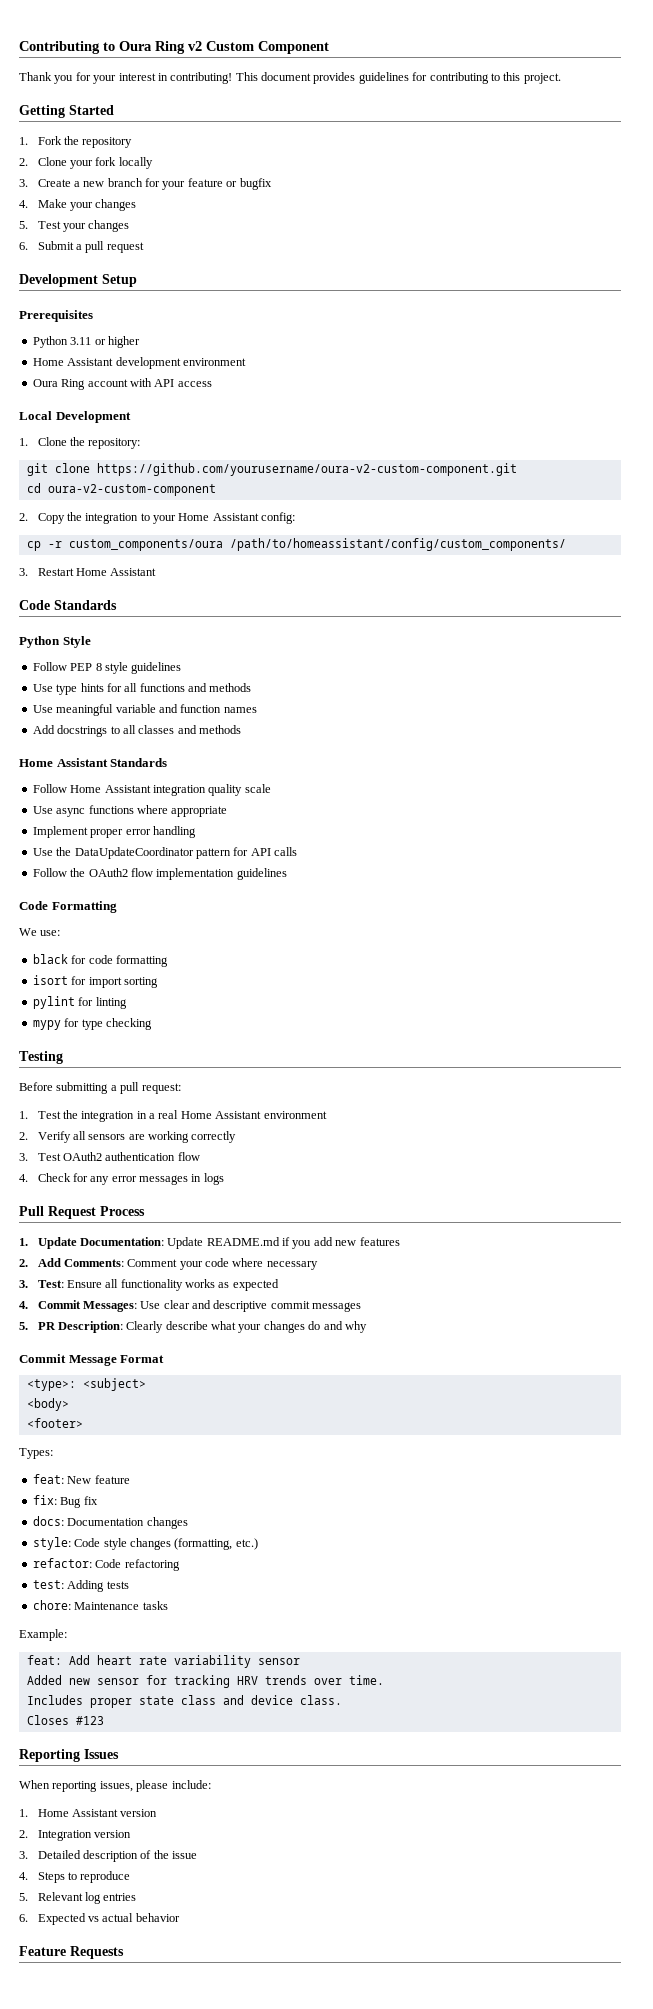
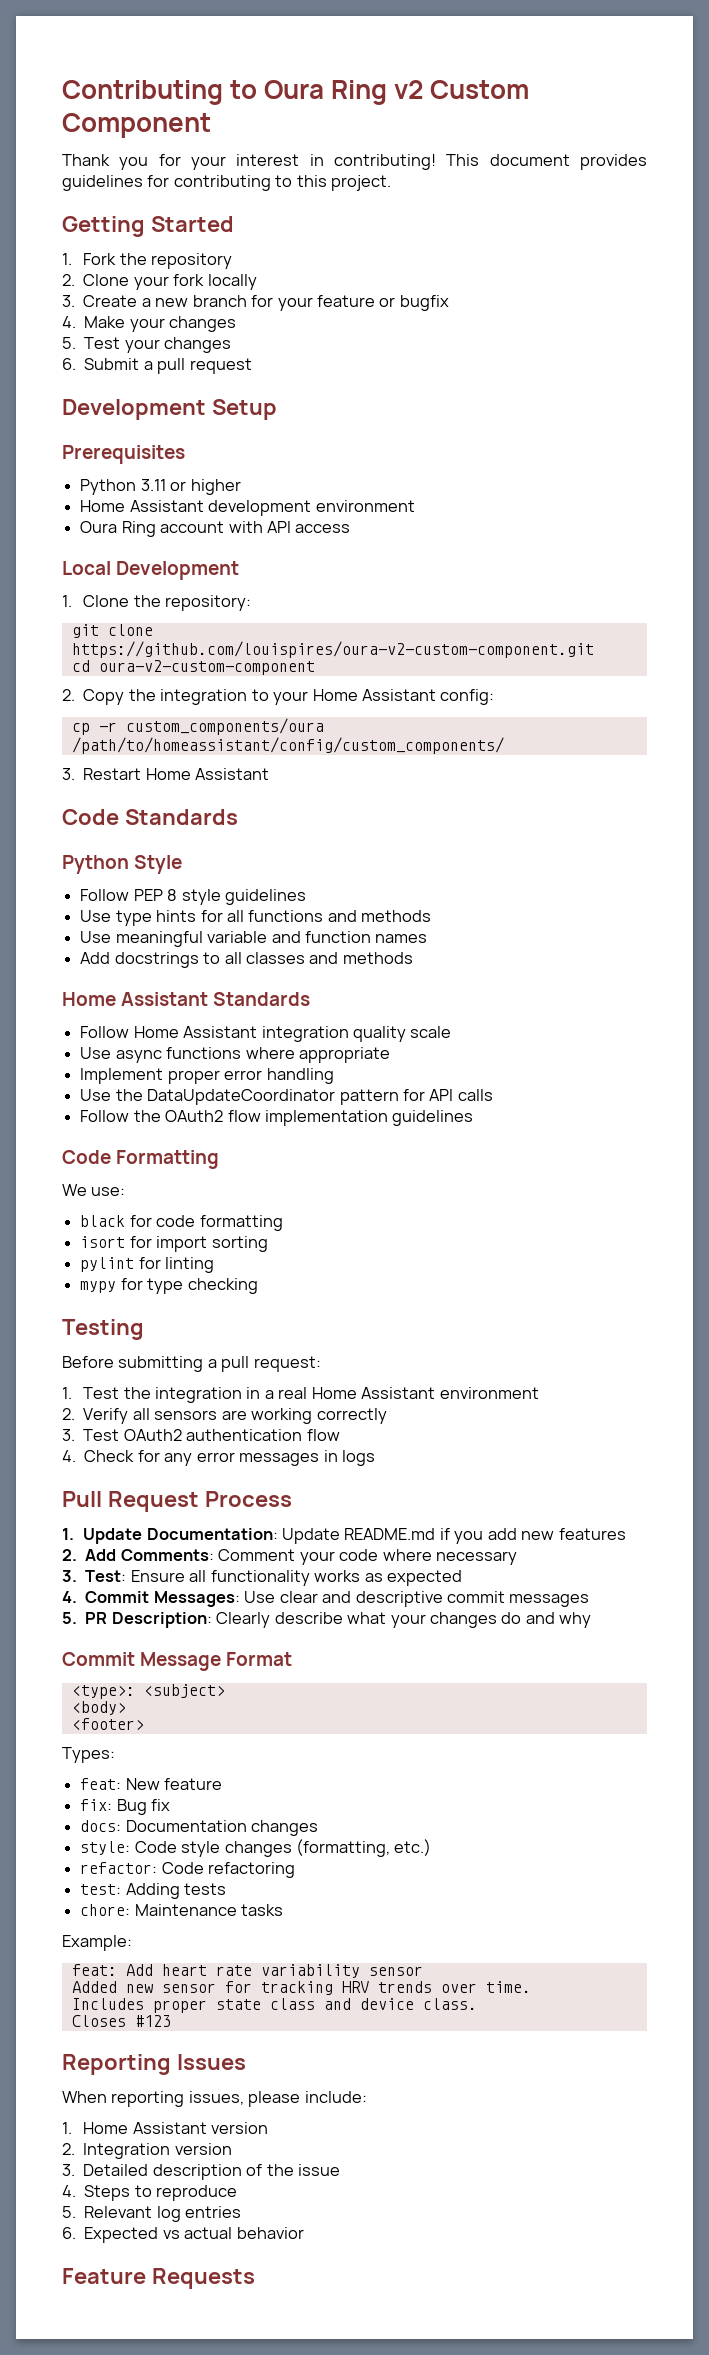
- git clone https://github.com/yourusername/oura-v2-custom-component.git
+ git clone https://github.com/louispires/oura-v2-custom-component.git

